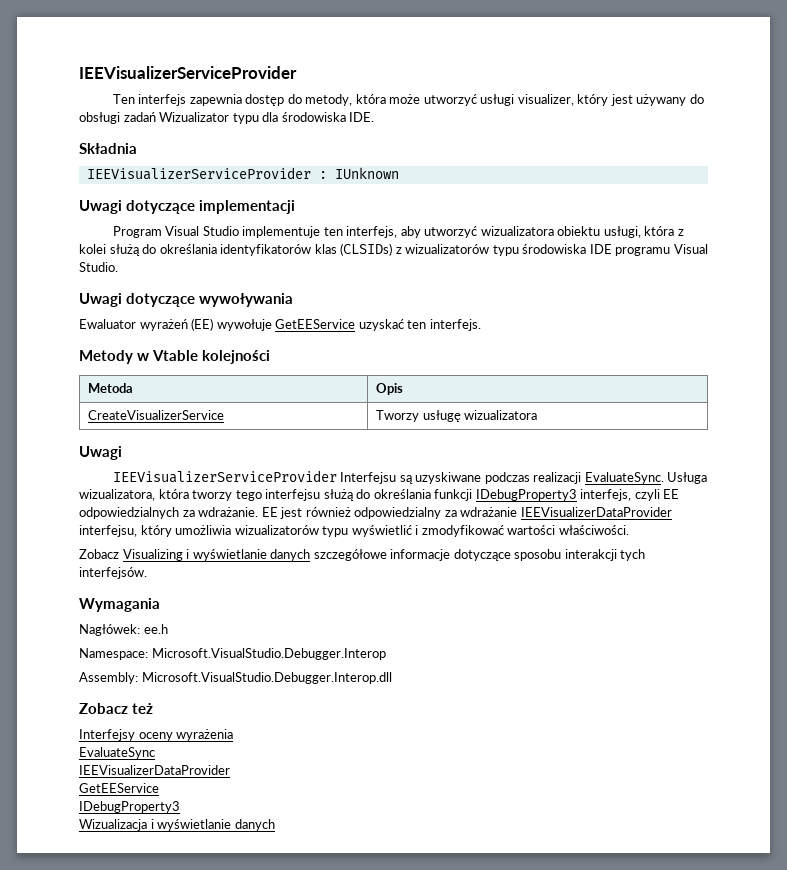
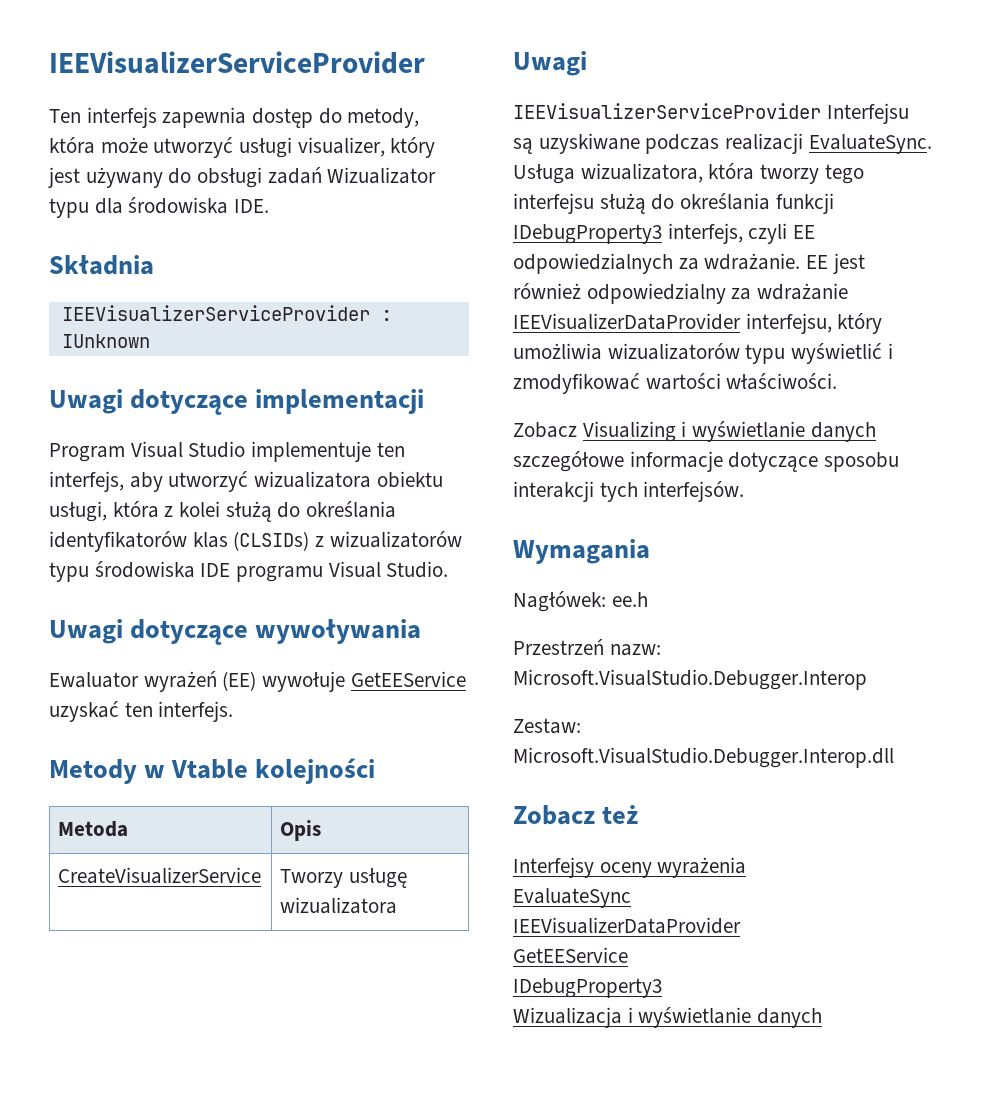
- Namespace: Microsoft.VisualStudio.Debugger.Interop
+ Przestrzeń nazw: Microsoft.VisualStudio.Debugger.Interop
- Assembly: Microsoft.VisualStudio.Debugger.Interop.dll
+ Zestaw: Microsoft.VisualStudio.Debugger.Interop.dll

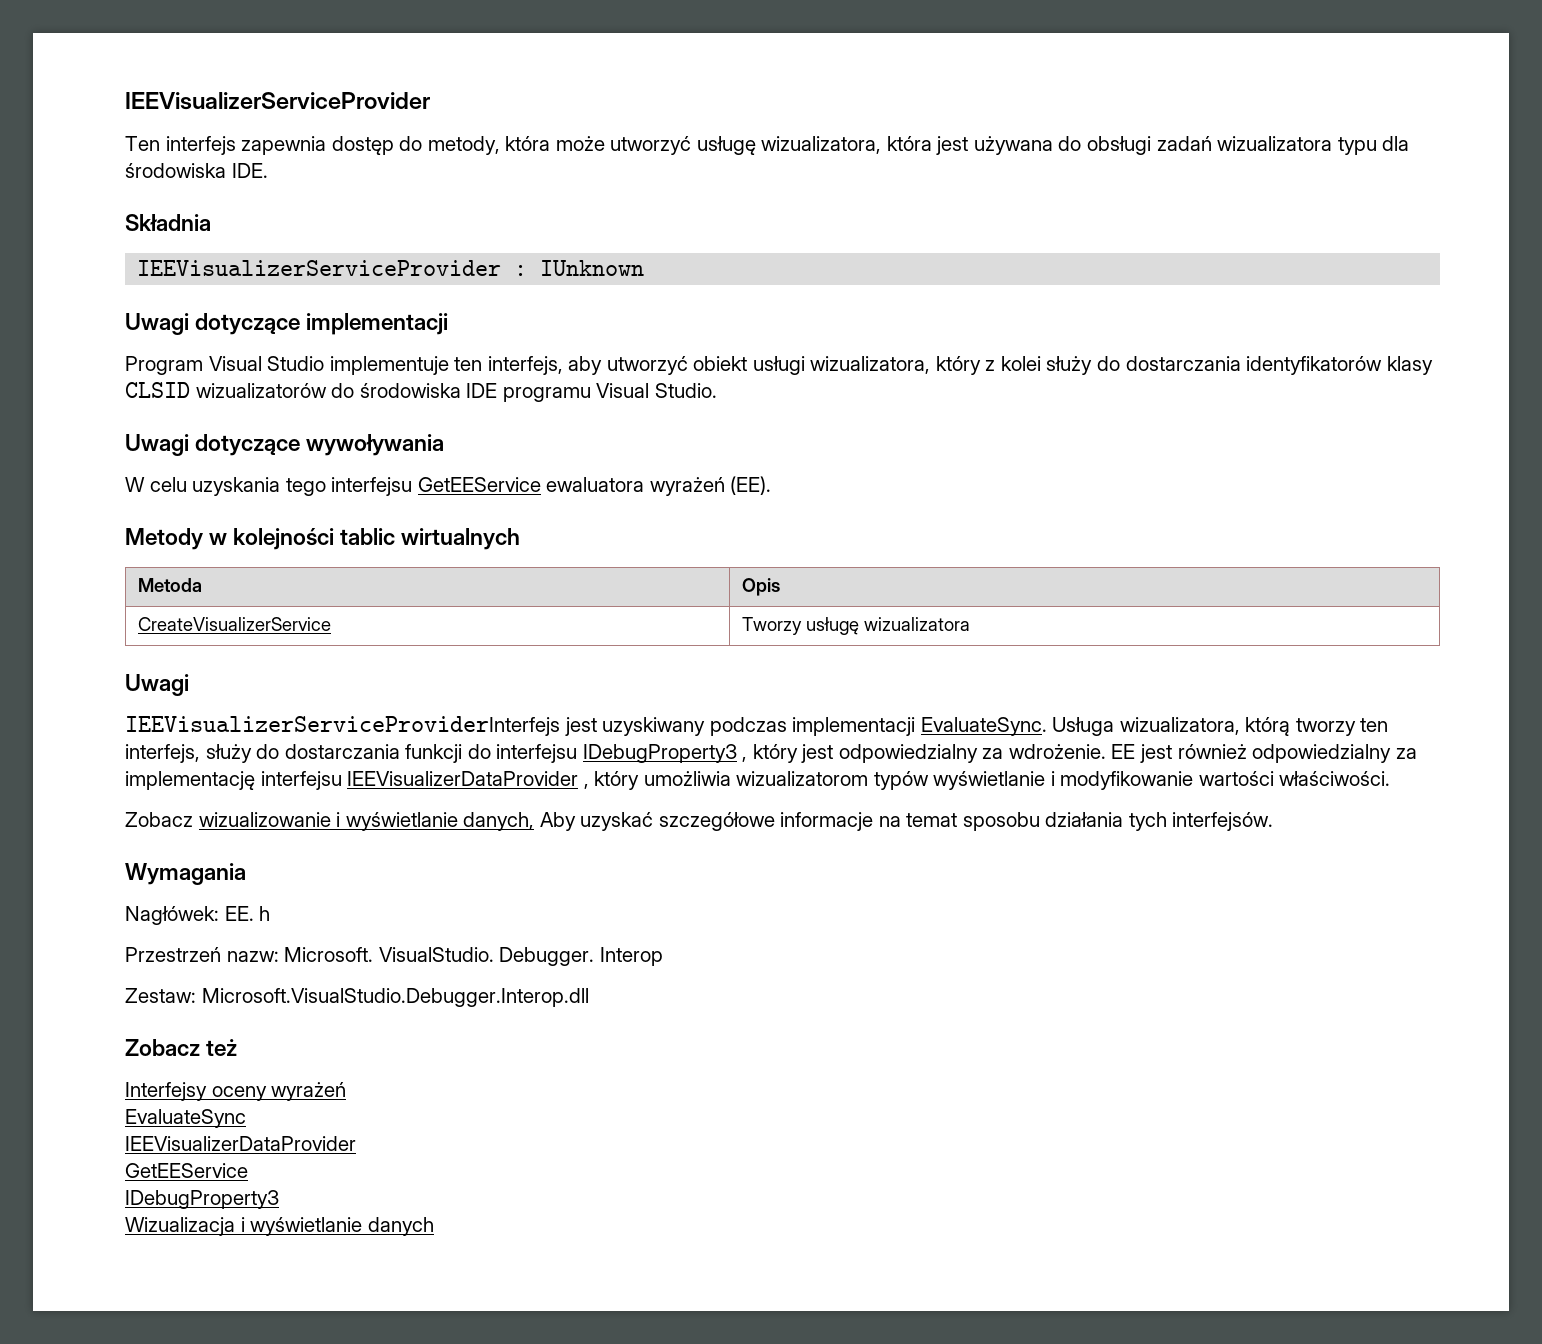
- Ten interfejs zapewnia dostęp do metody, która może utworzyć usługi visualizer, który jest używany do obsługi zadań Wizualizator typu dla środowiska IDE.
+ Ten interfejs zapewnia dostęp do metody, która może utworzyć usługę wizualizatora, która jest używana do obsługi zadań wizualizatora typu dla środowiska IDE.
- Program Visual Studio implementuje ten interfejs, aby utworzyć wizualizatora obiektu usługi, która z kolei służą do określania identyfikatorów klas (CLSIDs) z wizualizatorów typu środowiska IDE programu Visual Studio.
+ Program Visual Studio implementuje ten interfejs, aby utworzyć obiekt usługi wizualizatora, który z kolei służy do dostarczania identyfikatorów klasy CLSID wizualizatorów do środowiska IDE programu Visual Studio.
- Ewaluator wyrażeń (EE) wywołuje GetEEService uzyskać ten interfejs.
+ W celu uzyskania tego interfejsu GetEEService ewaluatora wyrażeń (EE).
- Metody w Vtable kolejności
+ Metody w kolejności tablic wirtualnych
- IEEVisualizerServiceProvider Interfejsu są uzyskiwane podczas realizacji EvaluateSync. Usługa wizualizatora, która tworzy tego interfejsu służą do określania funkcji IDebugProperty3 interfejs, czyli EE odpowiedzialnych za wdrażanie.
+ IEEVisualizerServiceProviderInterfejs jest uzyskiwany podczas implementacji EvaluateSync. Usługa wizualizatora, którą tworzy ten interfejs, służy do dostarczania funkcji do interfejsu IDebugProperty3 , który jest odpowiedzialny za wdrożenie.
- EE jest również odpowiedzialny za wdrażanie IEEVisualizerDataProvider interfejsu, który umożliwia wizualizatorów typu wyświetlić i zmodyfikować wartości właściwości.
+ EE jest również odpowiedzialny za implementację interfejsu IEEVisualizerDataProvider , który umożliwia wizualizatorom typów wyświetlanie i modyfikowanie wartości właściwości.
- Zobacz Visualizing i wyświetlanie danych szczegółowe informacje dotyczące sposobu interakcji tych interfejsów.
+ Zobacz wizualizowanie i wyświetlanie danych, Aby uzyskać szczegółowe informacje na temat sposobu działania tych interfejsów.
- Nagłówek: ee.h
+ Nagłówek: EE. h
- Przestrzeń nazw: Microsoft.VisualStudio.Debugger.Interop
+ Przestrzeń nazw: Microsoft. VisualStudio. Debugger. Interop
- Interfejsy oceny wyrażenia
+ Interfejsy oceny wyrażeń

